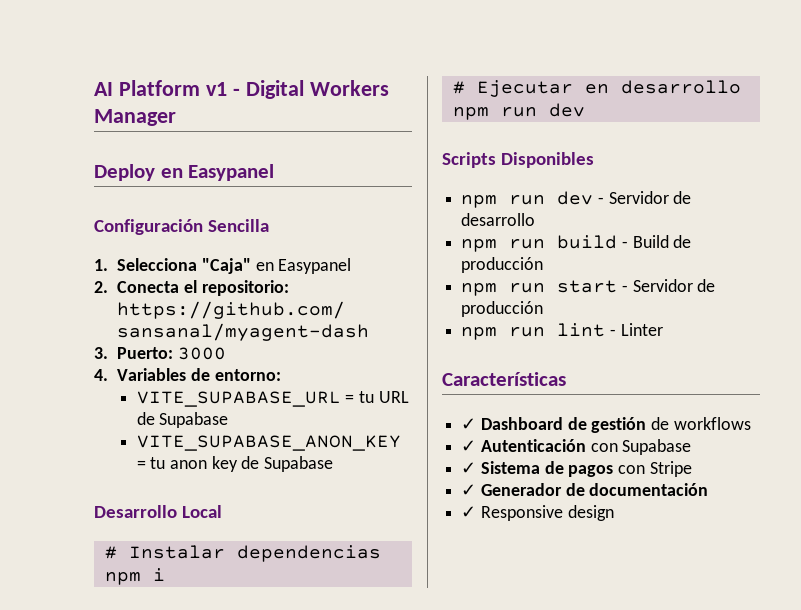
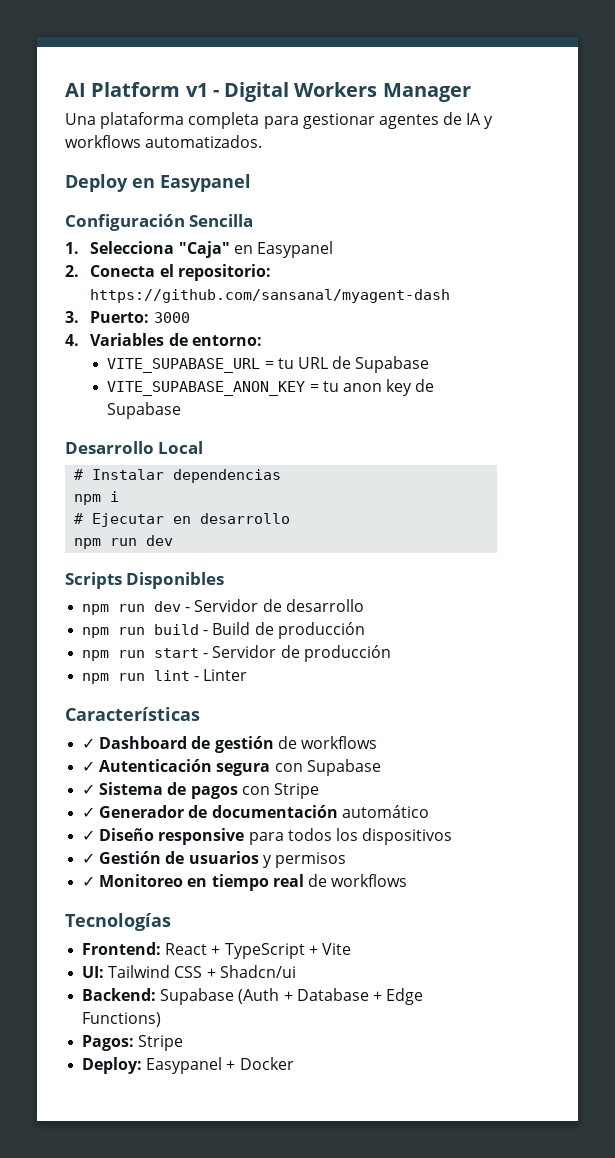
+ Una plataforma completa para gestionar agentes de IA y workflows automatizados.
- ✓ Autenticación con Supabase
+ ✓ Autenticación segura con Supabase
- ✓ Generador de documentación
- ✓ Responsive design
+ ✓ Generador de documentación automático
+ ✓ Diseño responsive para todos los dispositivos
+ ✓ Gestión de usuarios y permisos
+ ✓ Monitoreo en tiempo real de workflows
+ Tecnologías
+ Frontend: React + TypeScript + Vite
+ UI: Tailwind CSS + Shadcn/ui
+ Backend: Supabase (Auth + Database + Edge Functions)
+ Pagos: Stripe
+ Deploy: Easypanel + Docker

